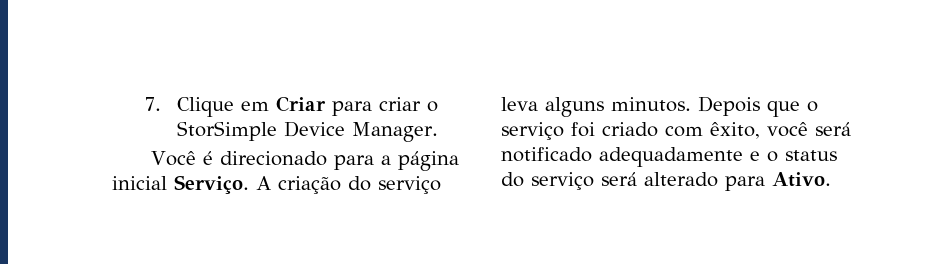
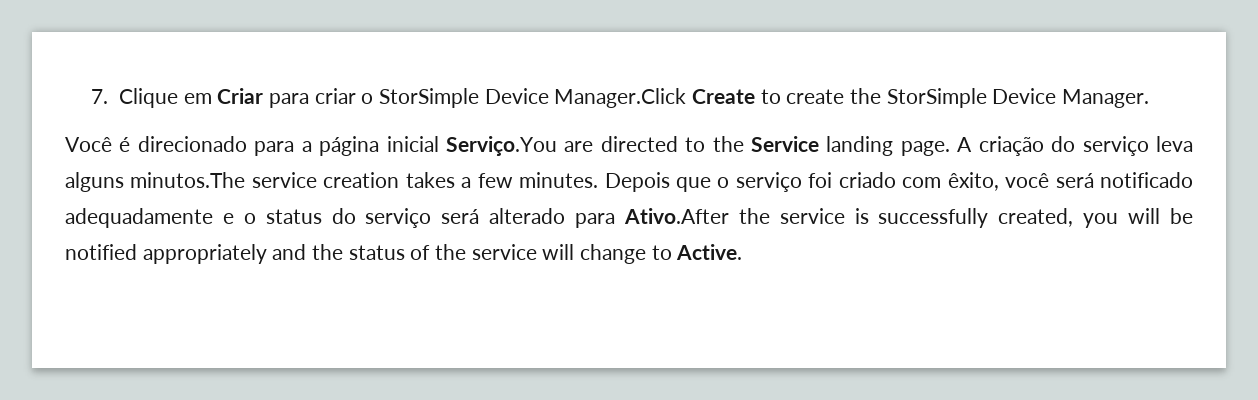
- 7. Clique em Criar para criar o StorSimple Device Manager.
+ 7. Clique em Criar para criar o StorSimple Device Manager.Click Create to create the StorSimple Device Manager.
- Você é direcionado para a página inicial Serviço.
+ Você é direcionado para a página inicial Serviço.You are directed to the Service landing page.
- A criação do serviço leva alguns minutos.
+ A criação do serviço leva alguns minutos.The service creation takes a few minutes.
- Depois que o serviço foi criado com êxito, você será notificado adequadamente e o status do serviço será alterado para Ativo.
+ Depois que o serviço foi criado com êxito, você será notificado adequadamente e o status do serviço será alterado para Ativo.After the service is successfully created, you will be notified appropriately and the status of the service will change to Active.

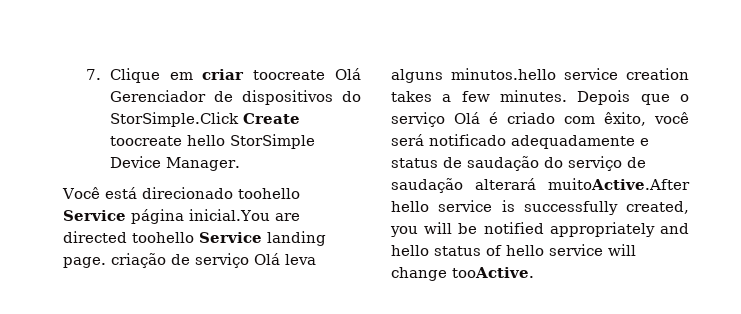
- 7. Clique em Criar para criar o StorSimple Device Manager.Click Create to create the StorSimple Device Manager.
- Você é direcionado para a página inicial Serviço.You are directed to the Service landing page. A criação do serviço leva alguns minutos.The service creation takes a few minutes.
+ 7. Clique em criar toocreate Olá Gerenciador de dispositivos do StorSimple.Click Create toocreate hello StorSimple Device Manager.
+ Você está direcionado toohello Service página inicial.You are directed toohello Service landing page. criação de serviço Olá leva alguns minutos.hello service creation takes a few minutes.
- Depois que o serviço foi criado com êxito, você será notificado adequadamente e o status do serviço será alterado para Ativo.After the service is successfully created, you will be notified appropriately and the status of the service will change to Active.
+ Depois que o serviço Olá é criado com êxito, você será notificado adequadamente e status de saudação do serviço de saudação alterará muitoActive.After hello service is successfully created, you will be notified appropriately and hello status of hello service will change tooActive.

